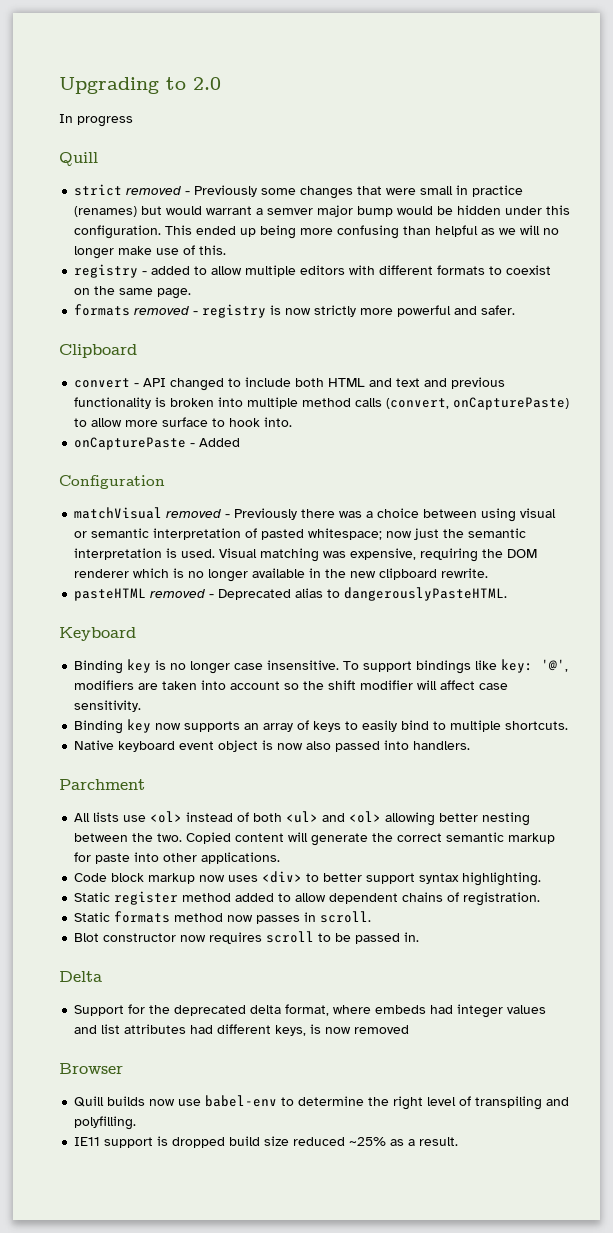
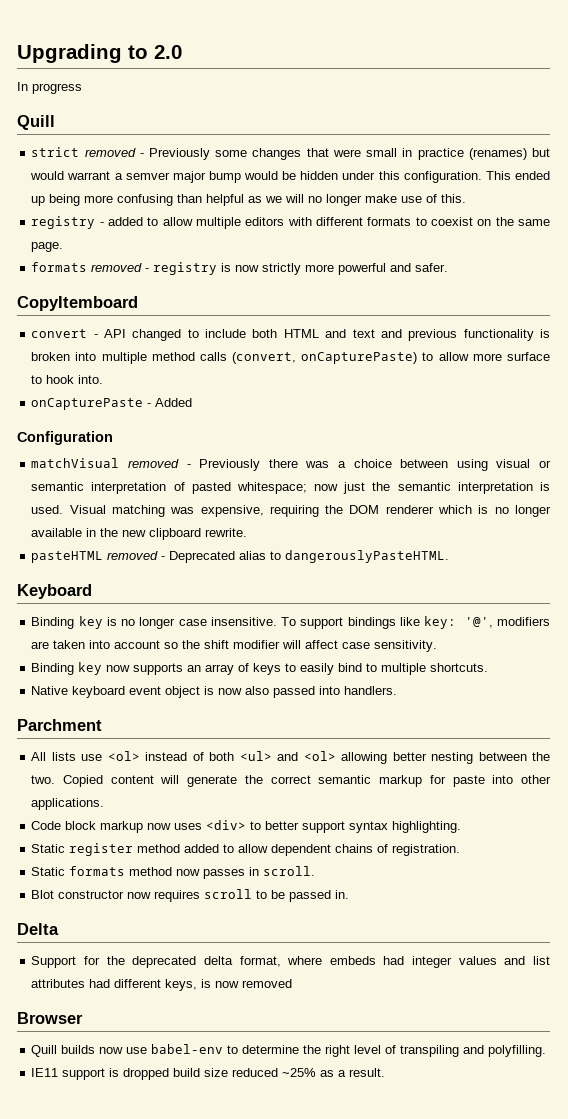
- Clipboard
+ CopyItemboard

